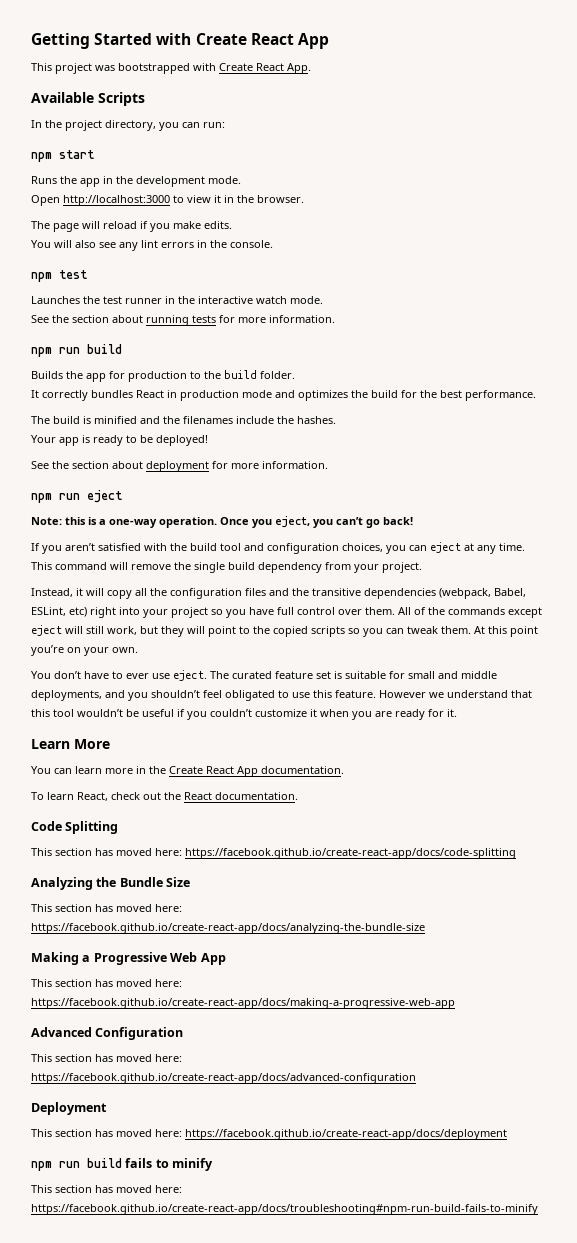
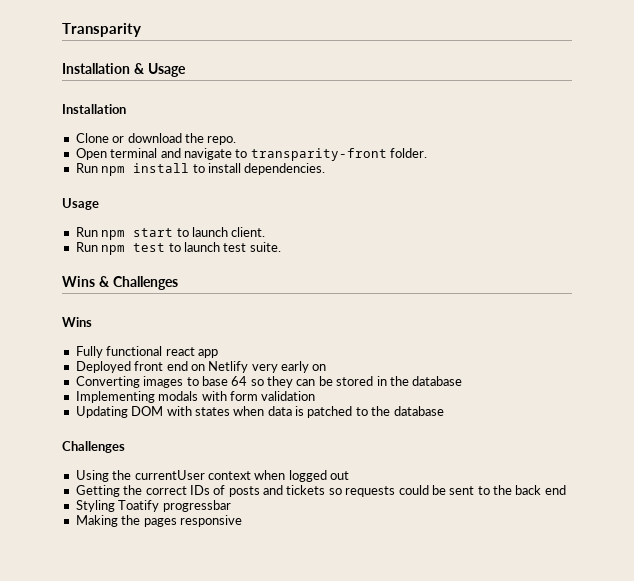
- Getting Started with Create React App
- This project was bootstrapped with Create React App.
- Available Scripts
- In the project directory, you can run:
- npm start
- Runs the app in the development mode.
- Open http://localhost:3000 to view it in the browser.
- The page will reload if you make edits.
- You will also see any lint errors in the console.
- npm test
- Launches the test runner in the interactive watch mode.
- See the section about running tests for more information.
- npm run build
- Builds the app for production to the build folder.
- It correctly bundles React in production mode and optimizes the build for the best performance.
- The build is minified and the filenames include the hashes.
- Your app is ready to be deployed!
- See the section about deployment for more information.
- npm run eject
- Note: this is a one-way operation. Once you eject, you can’t go back!
- If you aren’t satisfied with the build tool and configuration choices, you can eject at any time. This command will remove the single build dependency from your project.
- Instead, it will copy all the configuration files and the transitive dependencies (webpack, Babel, ESLint, etc) right into your project so you have full control over them. All of the commands except eject will still work, but they will point to the copied scripts so you can tweak them. At this point you’re on your own.
- You don’t have to ever use eject. The curated feature set is suitable for small and middle deployments, and you shouldn’t feel obligated to use this feature. However we understand that this tool wouldn’t be useful if you couldn’t customize it when you are ready for it.
- Learn More
- You can learn more in the Create React App documentation.
- To learn React, check out the React documentation.
- Code Splitting
- This section has moved here: https://facebook.github.io/create-react-app/docs/code-splitting
- Analyzing the Bundle Size
- This section has moved here: https://facebook.github.io/create-react-app/docs/analyzing-the-bundle-size
- Making a Progressive Web App
- This section has moved here: https://facebook.github.io/create-react-app/docs/making-a-progressive-web-app
- Advanced Configuration
- This section has moved here: https://facebook.github.io/create-react-app/docs/advanced-configuration
- Deployment
- This section has moved here: https://facebook.github.io/create-react-app/docs/deployment
- npm run build fails to minify
- This section has moved here: https://facebook.github.io/create-react-app/docs/troubleshooting#npm-run-build-fails-to-minify
+ Transparity
+ Installation & Usage
+ Installation
+ Clone or download the repo.
+ Open terminal and navigate to transparity-front folder.
+ Run npm install to install dependencies.
+ Usage
+ Run npm start to launch client.
+ Run npm test to launch test suite.
+ Wins & Challenges
+ Wins
+ Fully functional react app
+ Deployed front end on Netlify very early on
+ Converting images to base 64 so they can be stored in the database
+ Implementing modals with form validation
+ Updating DOM with states when data is patched to the database
+ Challenges
+ Using the currentUser context when logged out
+ Getting the correct IDs of posts and tickets so requests could be sent to the back end
+ Styling Toatify progressbar
+ Making the pages responsive

